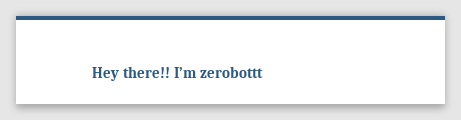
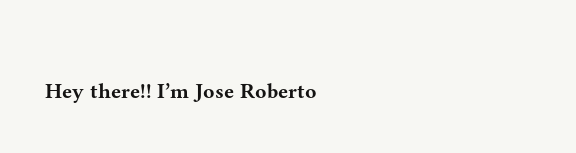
- I’m zerobottt
+ I’m Jose Roberto

